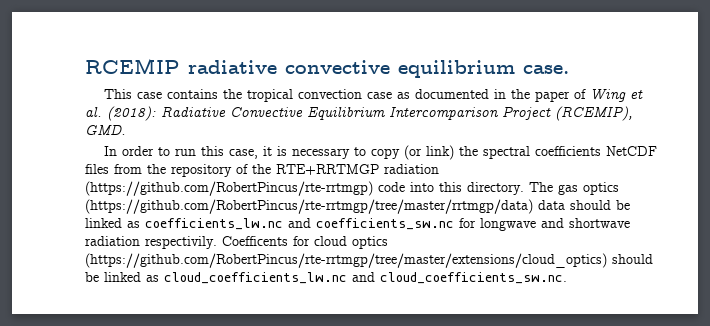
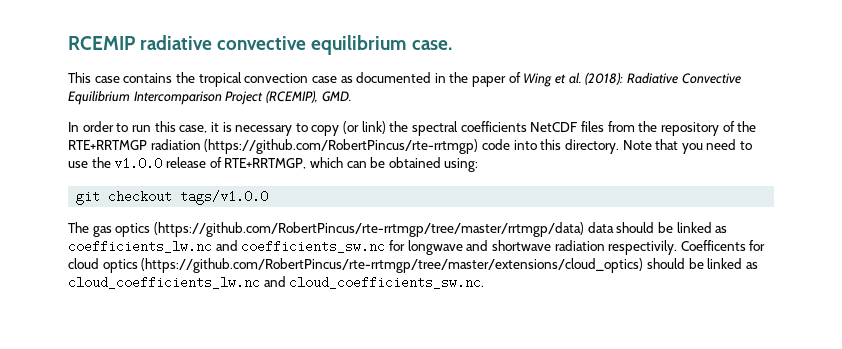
- In order to run this case, it is necessary to copy (or link) the spectral coefficients NetCDF files from the repository of the RTE+RRTMGP radiation (https://github.com/RobertPincus/rte-rrtmgp) code into this directory. The gas optics (https://github.com/RobertPincus/rte-rrtmgp/tree/master/rrtmgp/data) data should be linked as coefficients_lw.nc and coefficients_sw.nc for longwave and shortwave radiation respectivily.
+ In order to run this case, it is necessary to copy (or link) the spectral coefficients NetCDF files from the repository of the RTE+RRTMGP radiation (https://github.com/RobertPincus/rte-rrtmgp) code into this directory. Note that you need to use the v1.0.0 release of RTE+RRTMGP, which can be obtained using:
+ git checkout tags/v1.0.0
+ The gas optics (https://github.com/RobertPincus/rte-rrtmgp/tree/master/rrtmgp/data) data should be linked as coefficients_lw.nc and coefficients_sw.nc for longwave and shortwave radiation respectivily.

